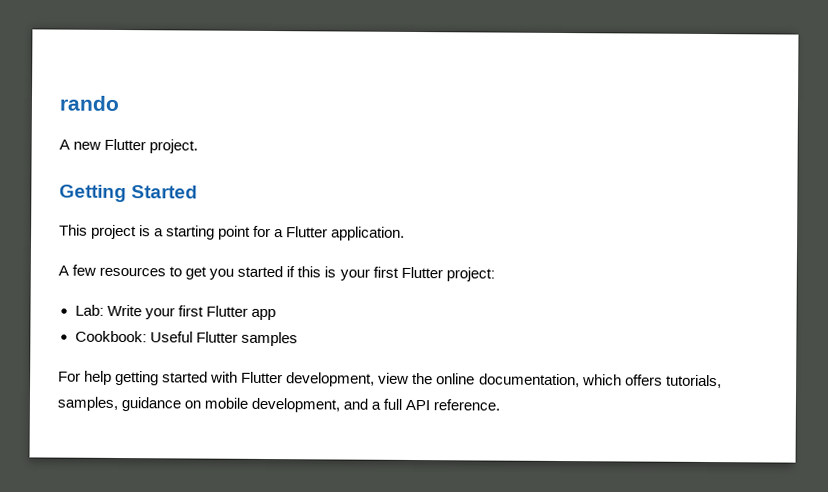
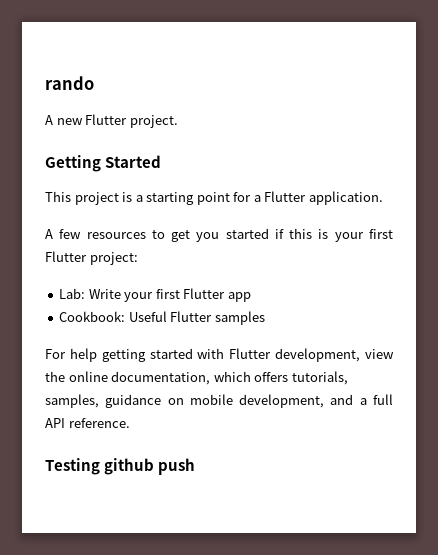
+ Testing github push

